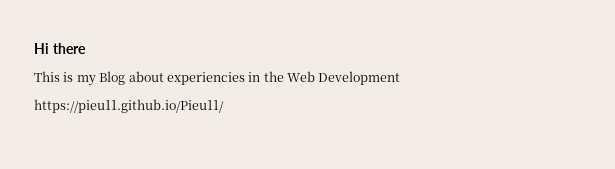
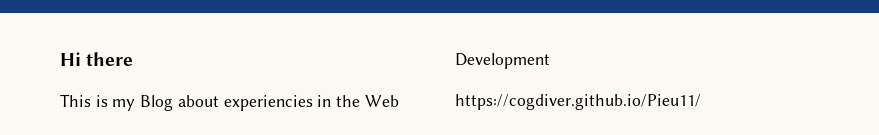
- https://pieu11.github.io/Pieu11/
+ https://cogdiver.github.io/Pieu11/

